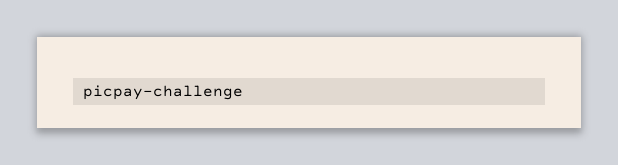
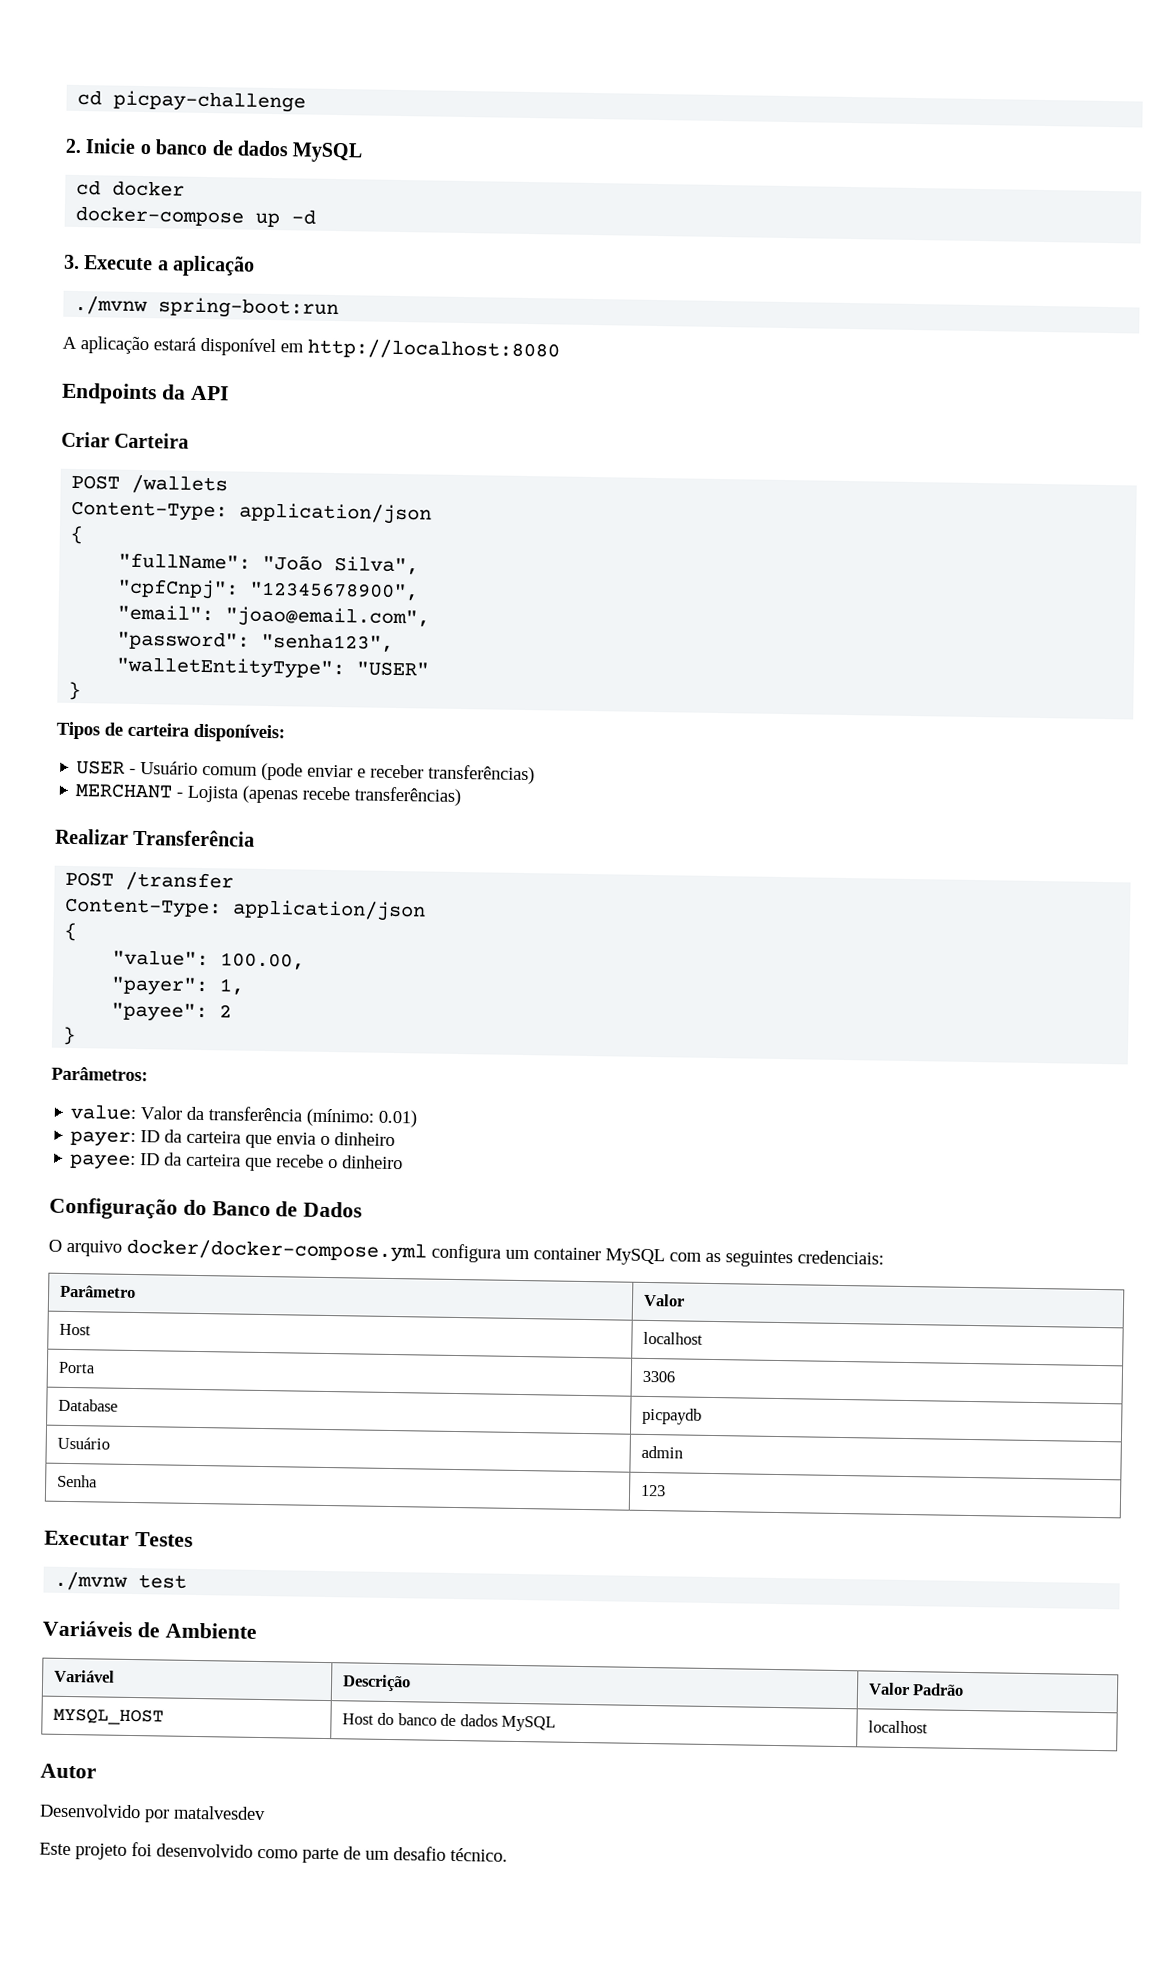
- picpay-challenge
+ cd picpay-challenge
+ 2. Inicie o banco de dados MySQL
+ cd docker
+ docker-compose up -d
+ 3. Execute a aplicação
+ ./mvnw spring-boot:run
+ A aplicação estará disponível em http://localhost:8080
+ Endpoints da API
+ Criar Carteira
+ POST /wallets
+ Content-Type: application/json
+ {
+ "fullName": "João Silva",
+ "cpfCnpj": "12345678900",
+ "email": "joao@email.com",
+ "password": "senha123",
+ "walletEntityType": "USER"
+ }
+ Tipos de carteira disponíveis:
+ USER - Usuário comum (pode enviar e receber transferências)
+ MERCHANT - Lojista (apenas recebe transferências)
+ Realizar Transferência
+ POST /transfer
+ Content-Type: application/json
+ {
+ "value": 100.00,
+ "payer": 1,
+ "payee": 2
+ }
+ Parâmetros:
+ value: Valor da transferência (mínimo: 0.01)
+ payer: ID da carteira que envia o dinheiro
+ payee: ID da carteira que recebe o dinheiro
+ Configuração do Banco de Dados
+ O arquivo docker/docker-compose.yml configura um container MySQL com as seguintes credenciais:
+ Parâmetro | Valor
+ Host | localhost
+ Porta | 3306
+ Database | picpaydb
+ Usuário | admin
+ Senha | 123
+ Executar Testes
+ ./mvnw test
+ Variáveis de Ambiente
+ Variável | Descrição | Valor Padrão
+ MYSQL_HOST | Host do banco de dados MySQL | localhost
+ Autor
+ Desenvolvido por matalvesdev
+ Este projeto foi desenvolvido como parte de um desafio técnico.

